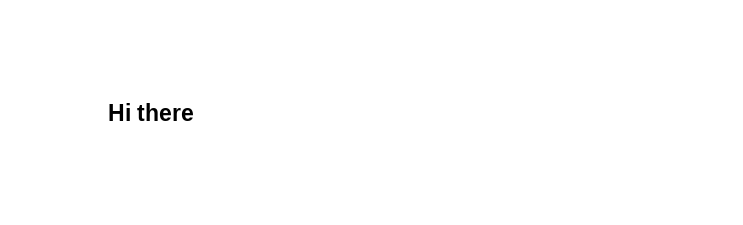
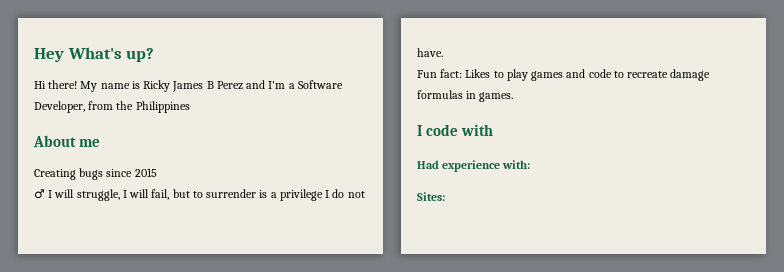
- Hi there
+ Hey What's up?
+ Hi there! My name is Ricky James B Perez and I'm a Software Developer, from the Philippines
+ About me
+ Creating bugs since 2015
+ ♂ I will struggle, I will fail, but to surrender is a privilege I do not have.
+ Fun fact: Likes to play games and code to recreate damage formulas in games.
+ I code with
+ Had experience with:
+ Sites:

